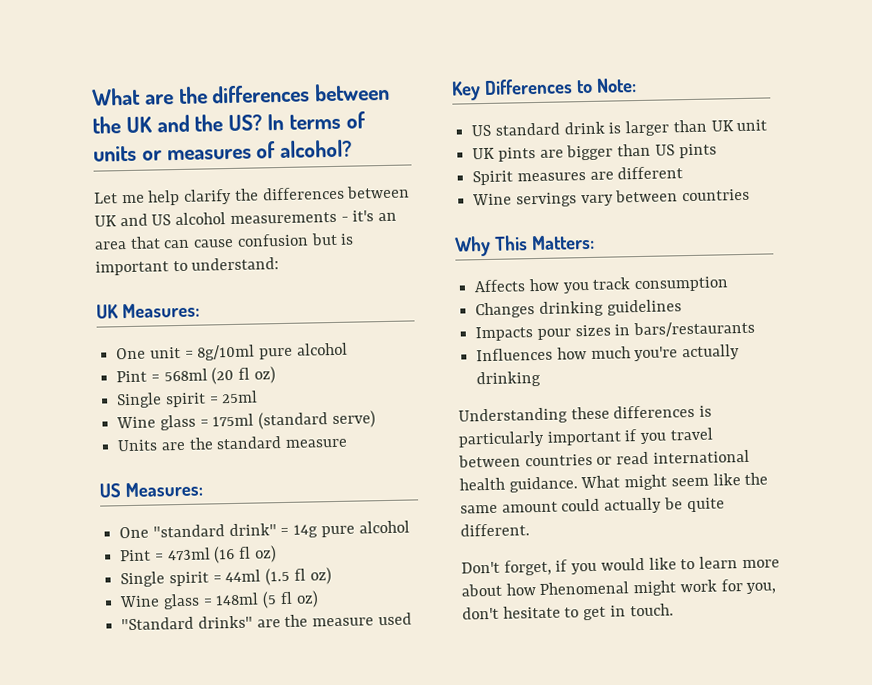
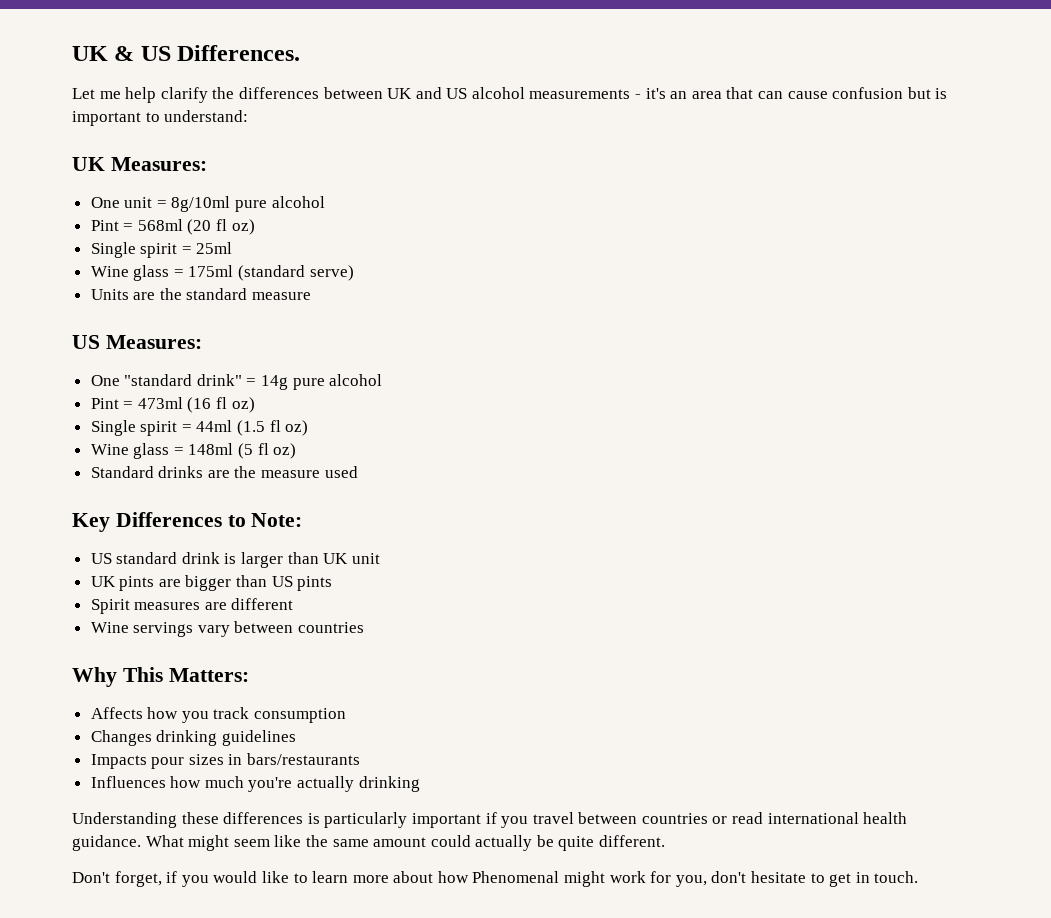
- What are the differences between the UK and the US? In terms of units or measures of alcohol?
+ UK & US Differences.
- "Standard drinks" are the measure used
+ Standard drinks are the measure used

